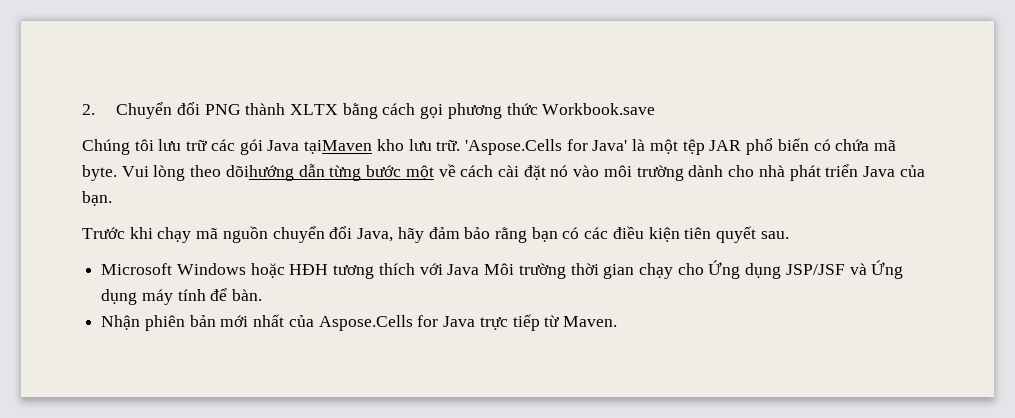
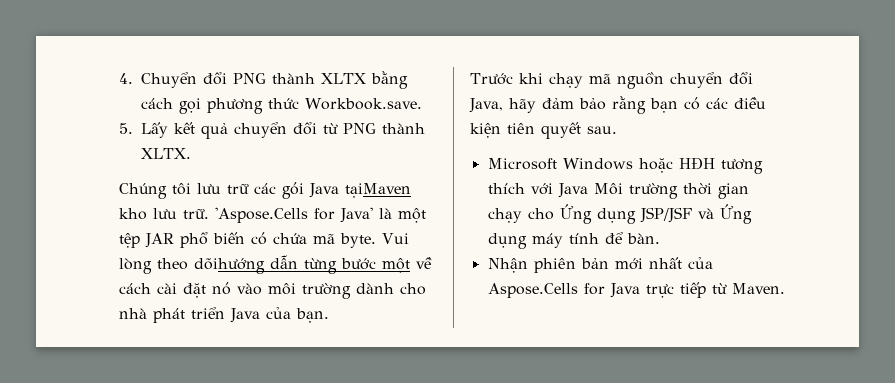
- 2. Chuyển đổi PNG thành XLTX bằng cách gọi phương thức Workbook.save
+ 4. Chuyển đổi PNG thành XLTX bằng cách gọi phương thức Workbook.save.
+ 5. Lấy kết quả chuyển đổi từ PNG thành XLTX.

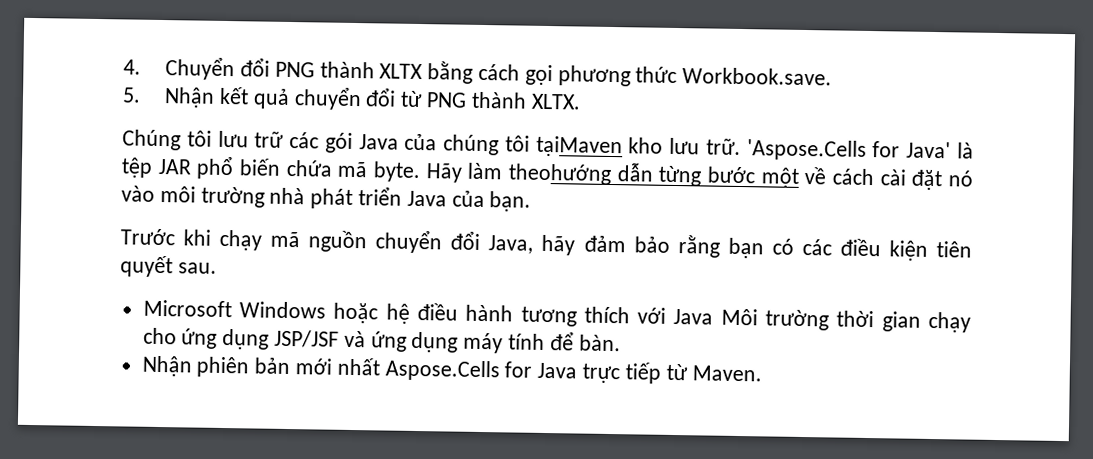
- 5. Lấy kết quả chuyển đổi từ PNG thành XLTX.
+ 5. Nhận kết quả chuyển đổi từ PNG thành XLTX.
- Chúng tôi lưu trữ các gói Java tạiMaven kho lưu trữ.
+ Chúng tôi lưu trữ các gói Java của chúng tôi tạiMaven kho lưu trữ.
- 'Aspose.Cells for Java' là một tệp JAR phổ biến có chứa mã byte.
+ 'Aspose.Cells for Java' là tệp JAR phổ biến chứa mã byte.
- Vui lòng theo dõihướng dẫn từng bước một về cách cài đặt nó vào môi trường dành cho nhà phát triển Java của bạn.
+ Hãy làm theohướng dẫn từng bước một về cách cài đặt nó vào môi trường nhà phát triển Java của bạn.
- Microsoft Windows hoặc HĐH tương thích với Java Môi trường thời gian chạy cho Ứng dụng JSP/JSF và Ứng dụng máy tính để bàn.
+ Microsoft Windows hoặc hệ điều hành tương thích với Java Môi trường thời gian chạy cho ứng dụng JSP/JSF và ứng dụng máy tính để bàn.
- Nhận phiên bản mới nhất của Aspose.Cells for Java trực tiếp từ Maven.
+ Nhận phiên bản mới nhất Aspose.Cells for Java trực tiếp từ Maven.

